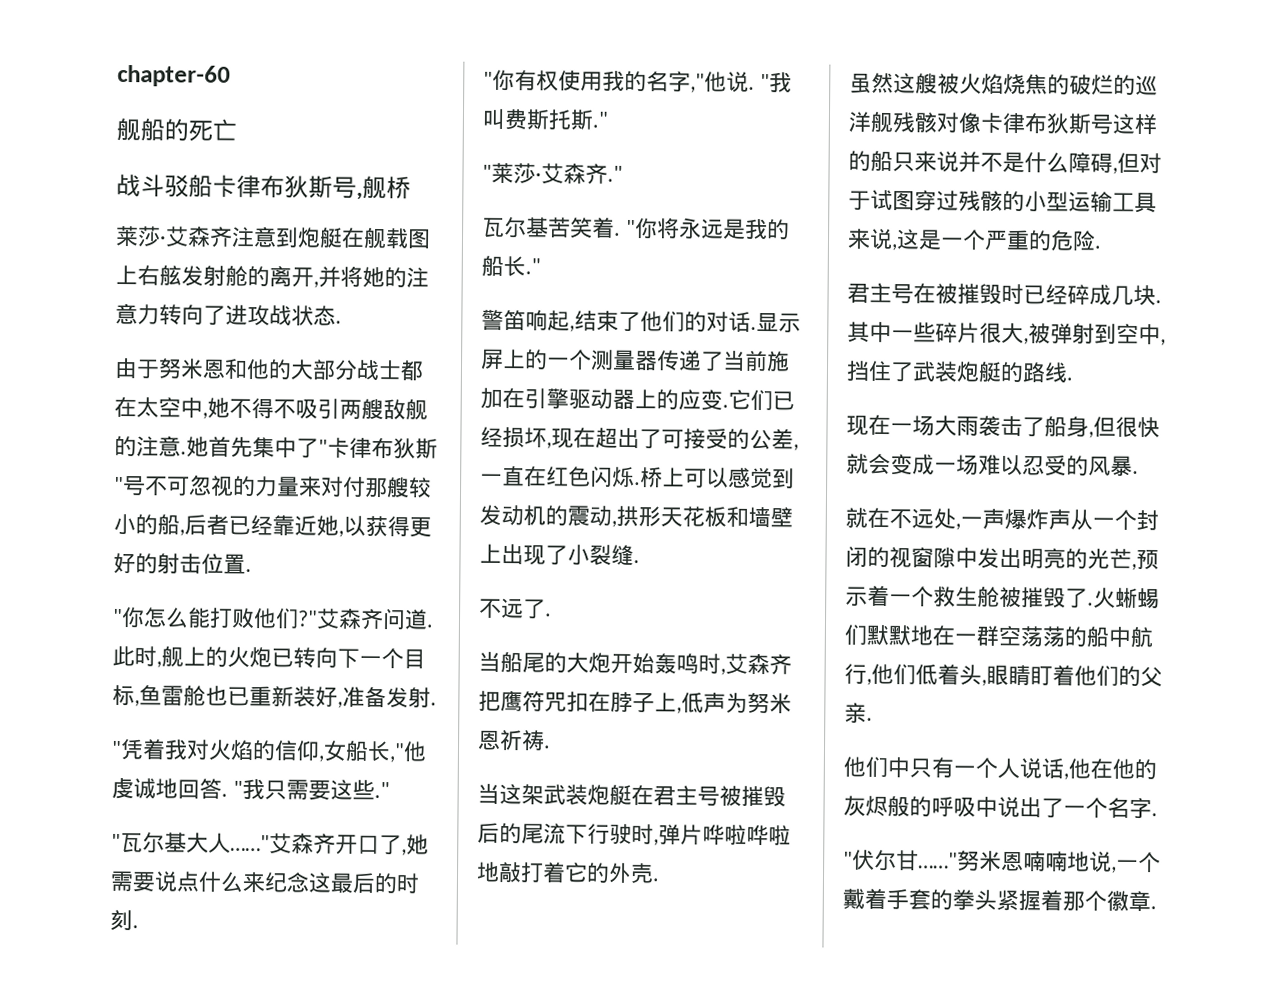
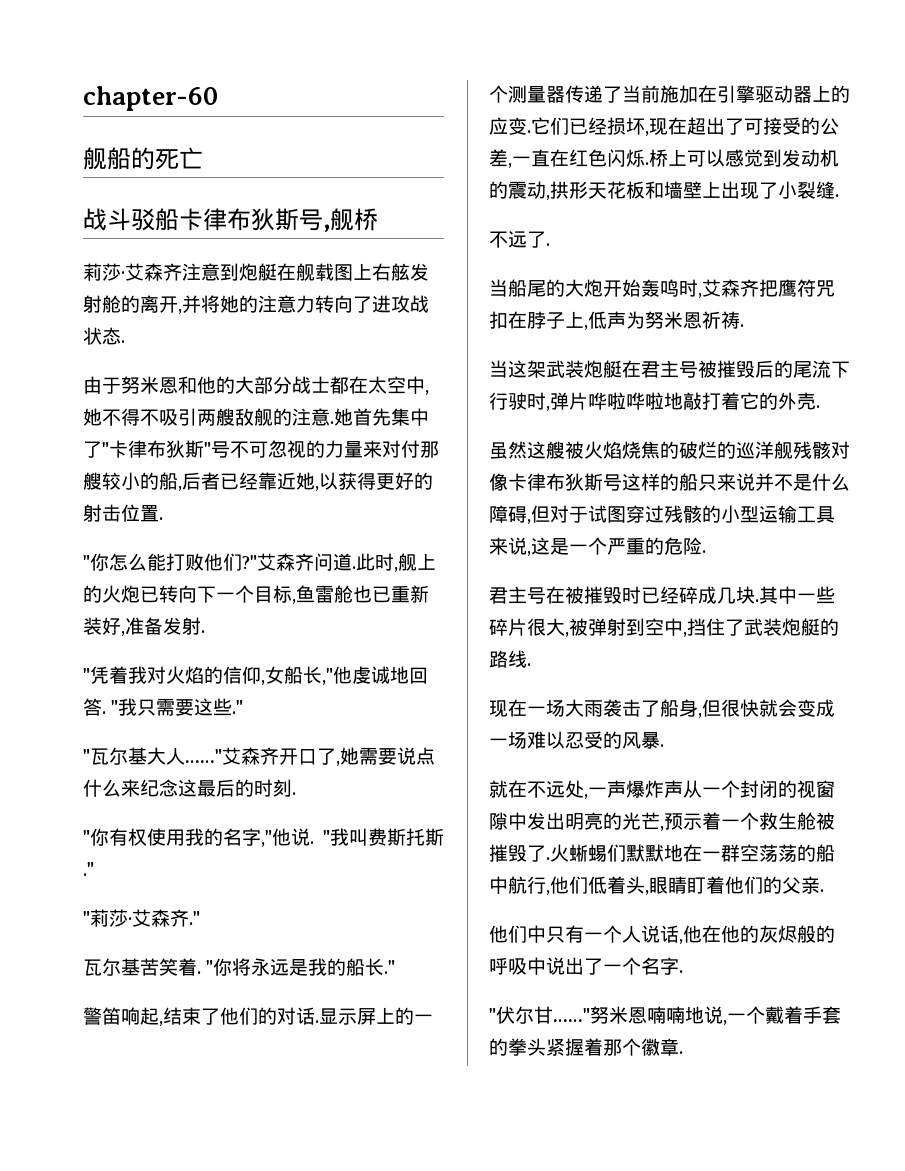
- 莱莎·艾森齐注意到炮艇在舰载图上右舷发射舱的离开,并将她的注意力转向了进攻战状态.
+ 莉莎·艾森齐注意到炮艇在舰载图上右舷发射舱的离开,并将她的注意力转向了进攻战状态.
- "莱莎·艾森齐."
+ "莉莎·艾森齐."

